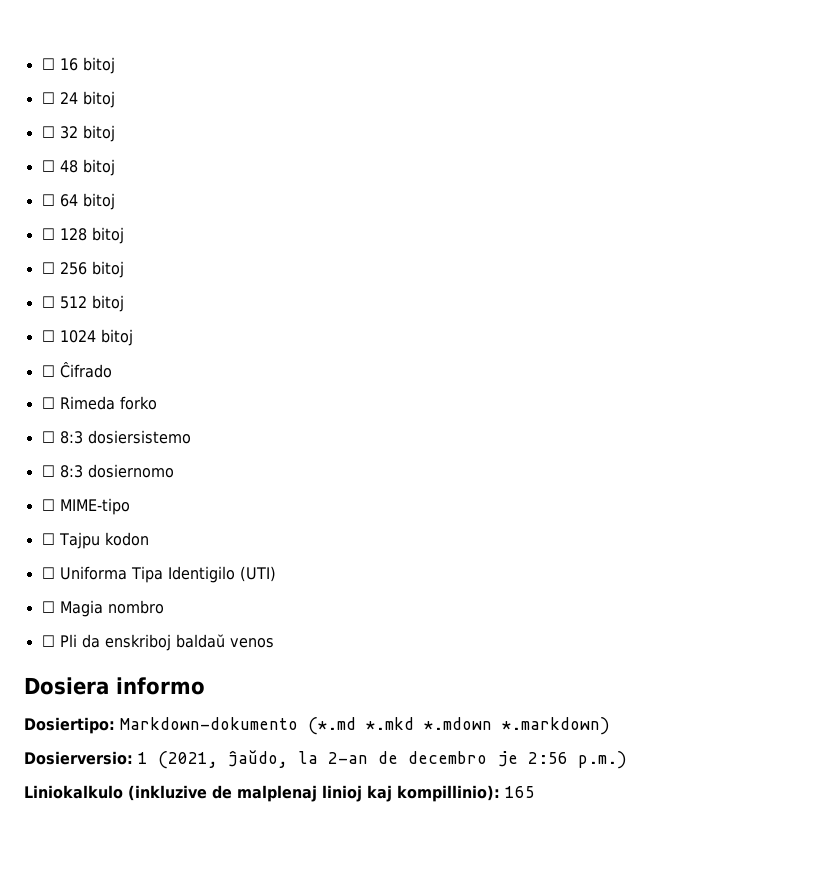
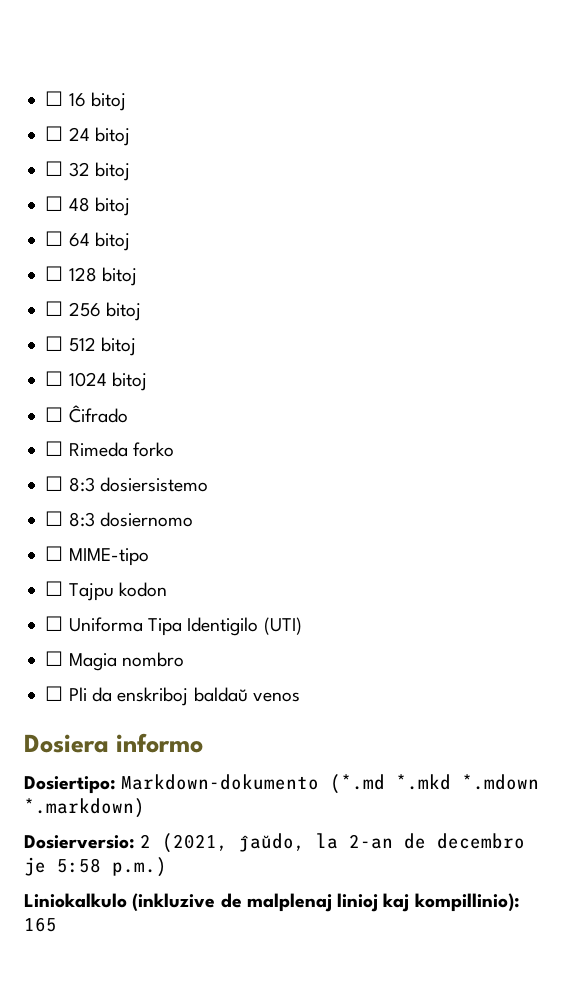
- Dosierversio: 1 (2021, ĵaŭdo, la 2-an de decembro je 2:56 p.m.)
+ Dosierversio: 2 (2021, ĵaŭdo, la 2-an de decembro je 5:58 p.m.)

